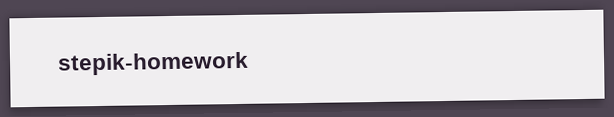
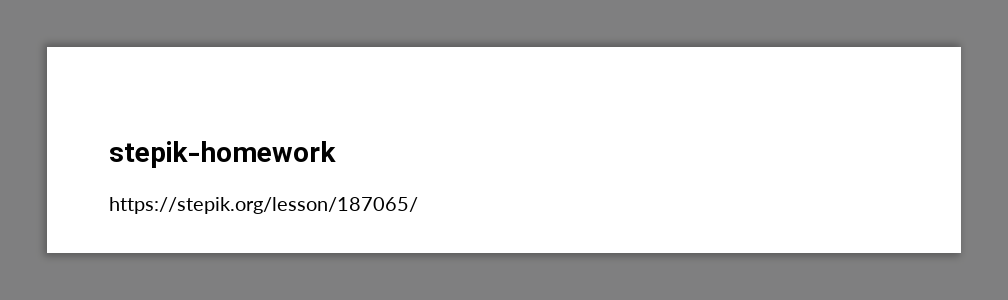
+ https://stepik.org/lesson/187065/

